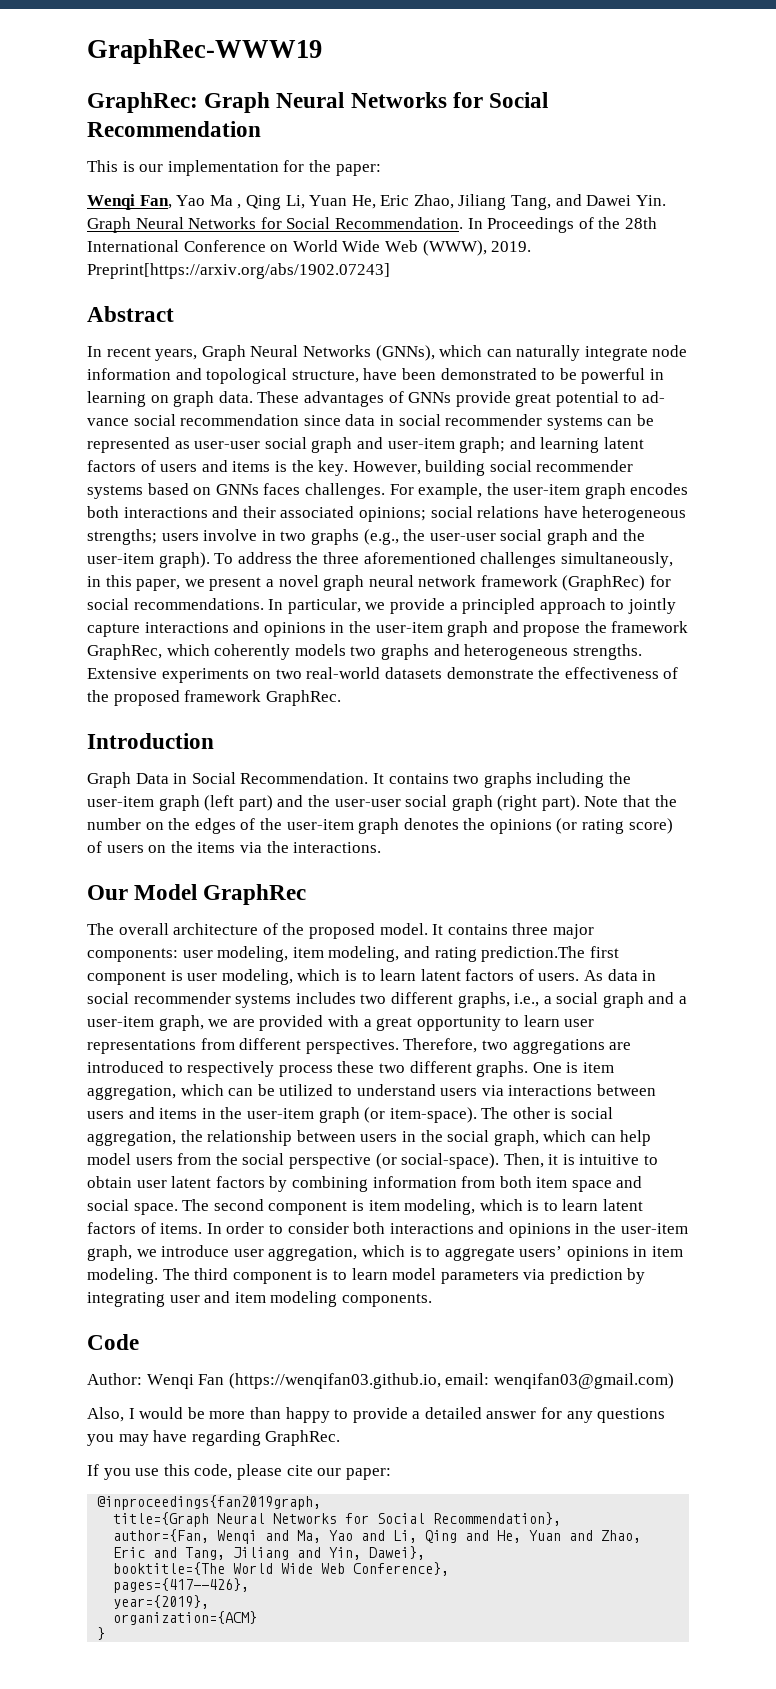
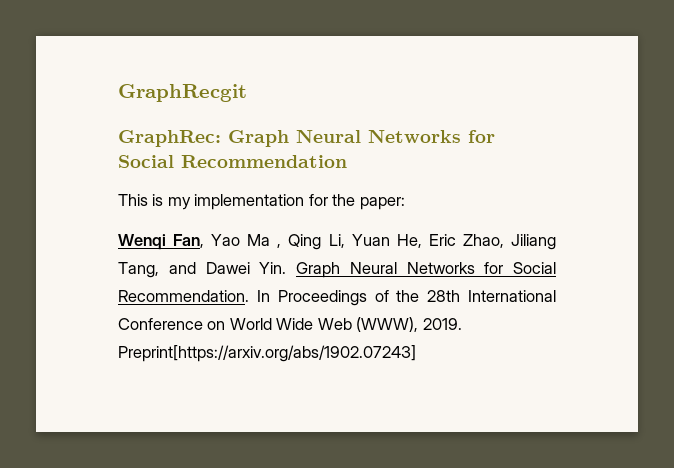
- GraphRec-WWW19
+ GraphRecgit
- This is our implementation for the paper:
+ This is my implementation for the paper:
- Abstract
- In recent years, Graph Neural Networks (GNNs), which can naturally integrate node information and topological structure, have been demonstrated to be powerful in learning on graph data. These advantages of GNNs provide great potential to ad- vance social recommendation since data in social recommender systems can be represented as user-user social graph and user-item graph; and learning latent factors of users and items is the key. However, building social recommender systems based on GNNs faces challenges. For example, the user-item graph encodes both interactions and their associated opinions; social relations have heterogeneous strengths; users involve in two graphs (e.g., the user-user social graph and the user-item graph). To address the three aforementioned challenges simultaneously, in this paper, we present a novel graph neural network framework (GraphRec) for social recommendations. In particular, we provide a principled approach to jointly capture interactions and opinions in the user-item graph and propose the framework GraphRec, which coherently models two graphs and heterogeneous strengths. Extensive experiments on two real-world datasets demonstrate the effectiveness of the proposed framework GraphRec.
- Introduction
- Graph Data in Social Recommendation. It contains two graphs including the user-item graph (left part) and the user-user social graph (right part). Note that the number on the edges of the user-item graph denotes the opinions (or rating score) of users on the items via the interactions.
- Our Model GraphRec
- The overall architecture of the proposed model. It contains three major components: user modeling, item modeling, and rating prediction.The first component is user modeling, which is to learn latent factors of users. As data in social recommender systems includes two different graphs, i.e., a social graph and a user-item graph, we are provided with a great opportunity to learn user representations from different perspectives. Therefore, two aggregations are introduced to respectively process these two different graphs. One is item aggregation, which can be utilized to understand users via interactions between users and items in the user-item graph (or item-space). The other is social aggregation, the relationship between users in the social graph, which can help model users from the social perspective (or social-space). Then, it is intuitive to obtain user latent factors by combining information from both item space and social space. The second component is item modeling, which is to learn latent factors of items. In order to consider both interactions and opinions in the user-item graph, we introduce user aggregation, which is to aggregate users’ opinions in item modeling. The third component is to learn model parameters via prediction by integrating user and item modeling components.
- Code
- Author: Wenqi Fan (https://wenqifan03.github.io, email: wenqifan03@gmail.com)
- Also, I would be more than happy to provide a detailed answer for any questions you may have regarding GraphRec.
- If you use this code, please cite our paper:
- @inproceedings{fan2019graph,
- title={Graph Neural Networks for Social Recommendation},
- author={Fan, Wenqi and Ma, Yao and Li, Qing and He, Yuan and Zhao, Eric and Tang, Jiliang and Yin, Dawei},
- booktitle={The World Wide Web Conference},
- pages={417--426},
- year={2019},
- organization={ACM}
- }

